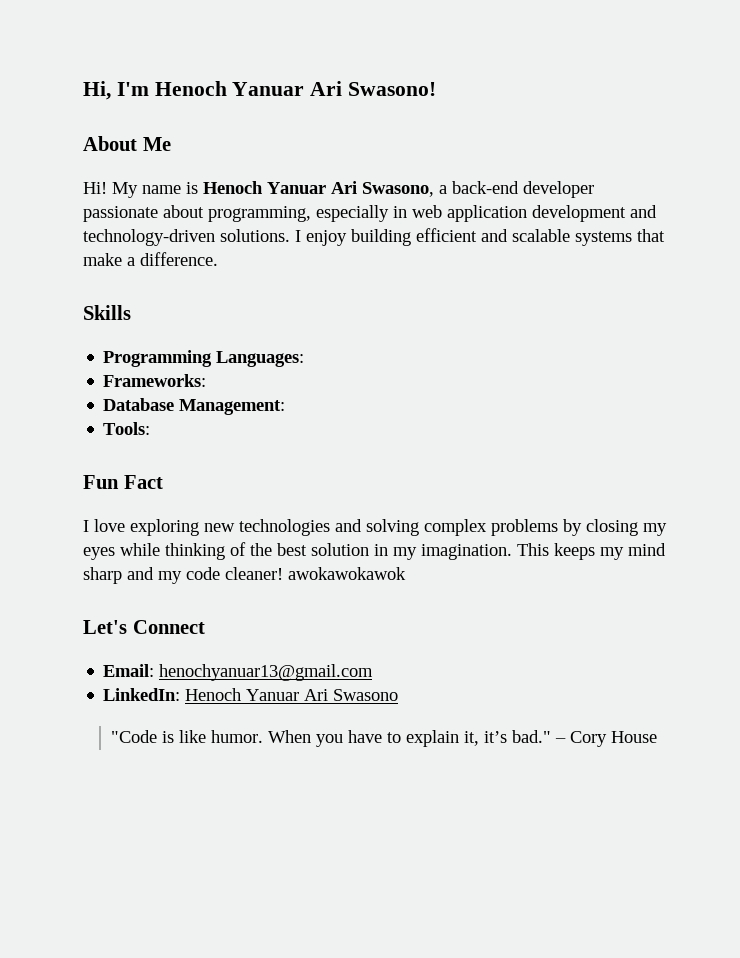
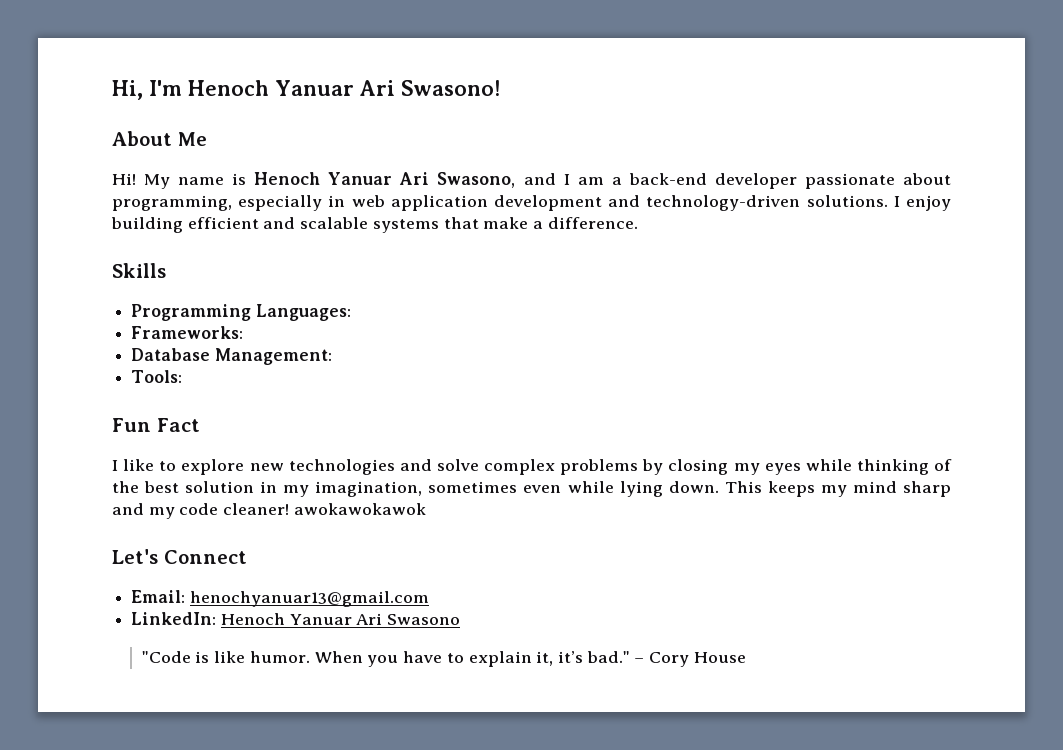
- My name is Henoch Yanuar Ari Swasono, a back-end developer passionate about programming, especially in web application development and technology-driven solutions.
+ My name is Henoch Yanuar Ari Swasono, and I am a back-end developer passionate about programming, especially in web application development and technology-driven solutions.
- I love exploring new technologies and solving complex problems by closing my eyes while thinking of the best solution in my imagination.
+ I like to explore new technologies and solve complex problems by closing my eyes while thinking of the best solution in my imagination, sometimes even while lying down.

